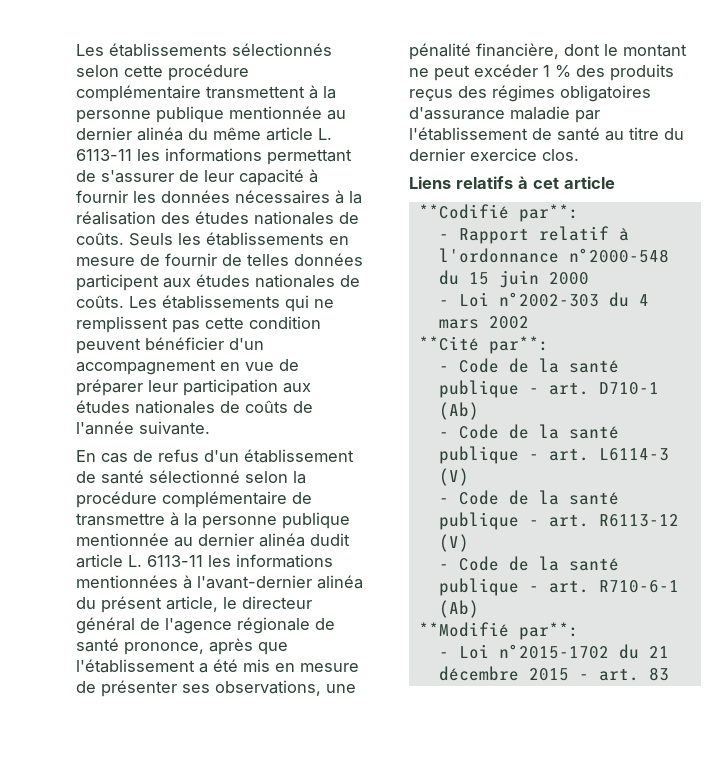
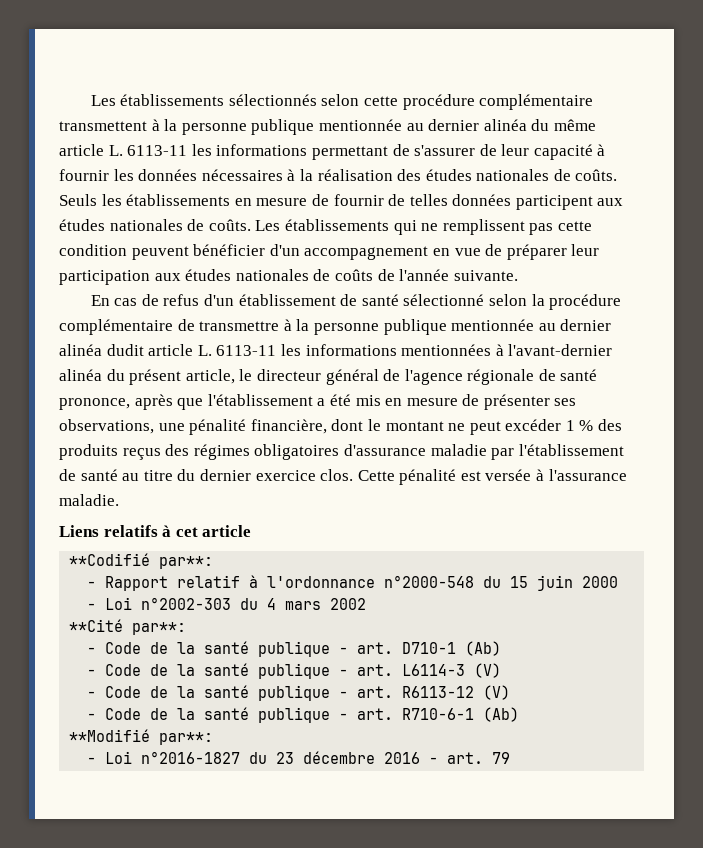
+ Cette pénalité est versée à l'assurance maladie.
- - Loi n°2015-1702 du 21 décembre 2015 - art. 83
+ - Loi n°2016-1827 du 23 décembre 2016 - art. 79

